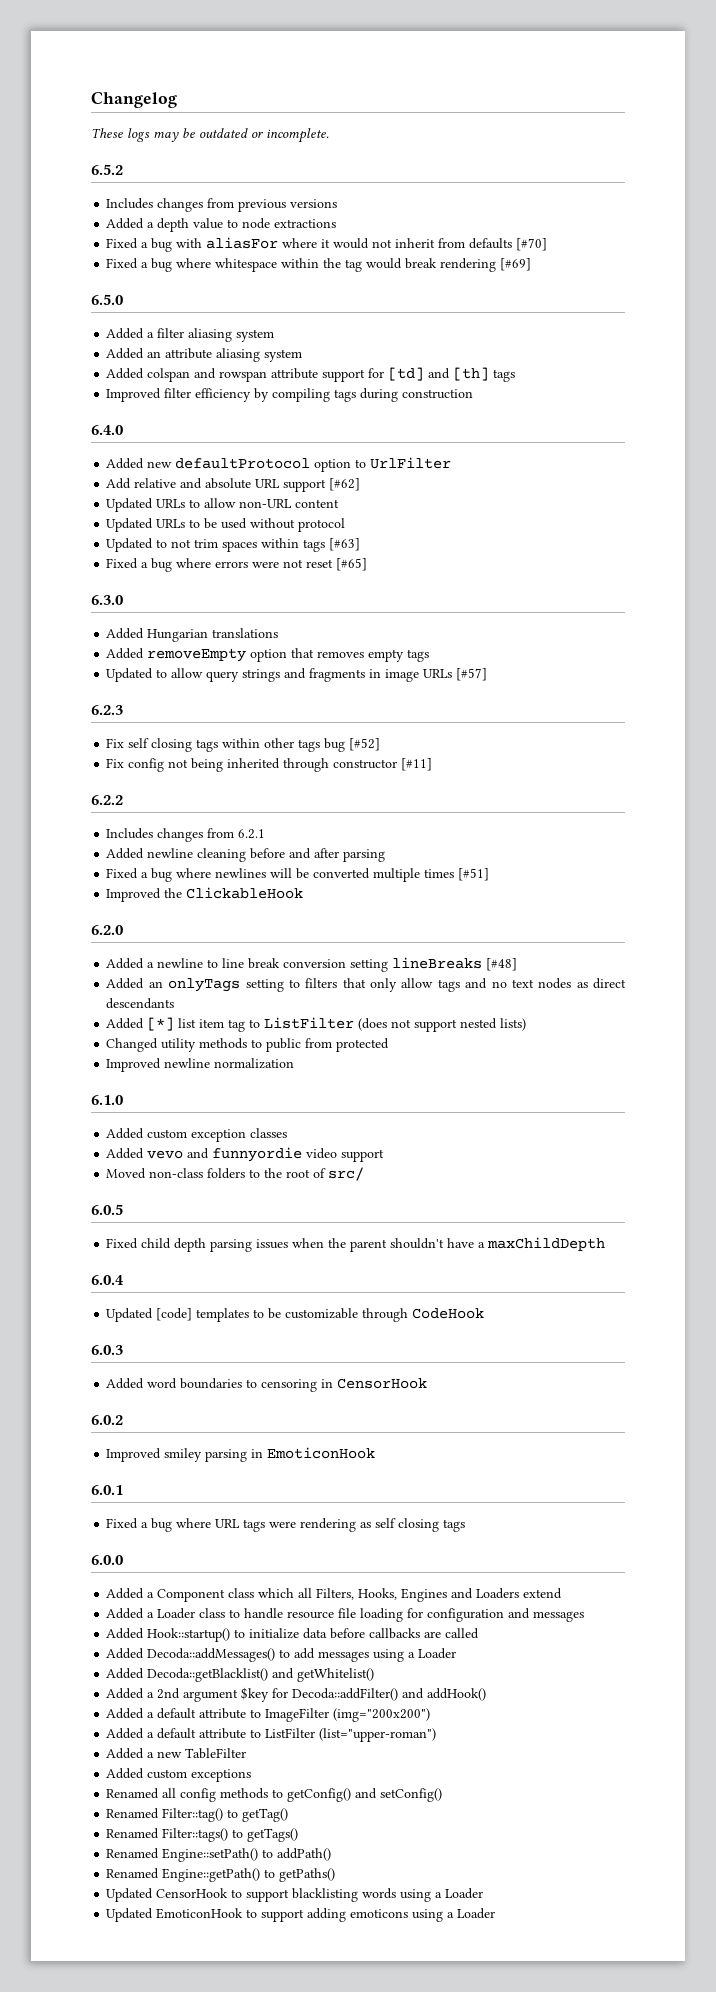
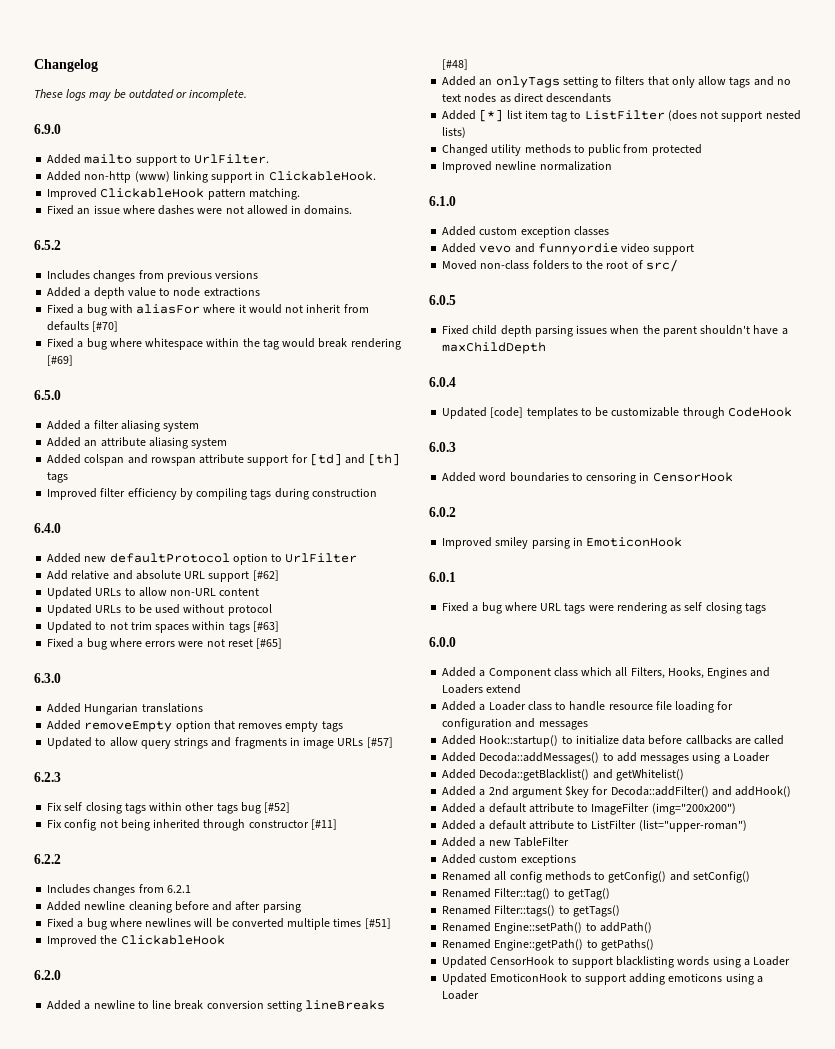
+ 6.9.0
+ Added mailto support to UrlFilter.
+ Added non-http (www) linking support in ClickableHook.
+ Improved ClickableHook pattern matching.
+ Fixed an issue where dashes were not allowed in domains.

